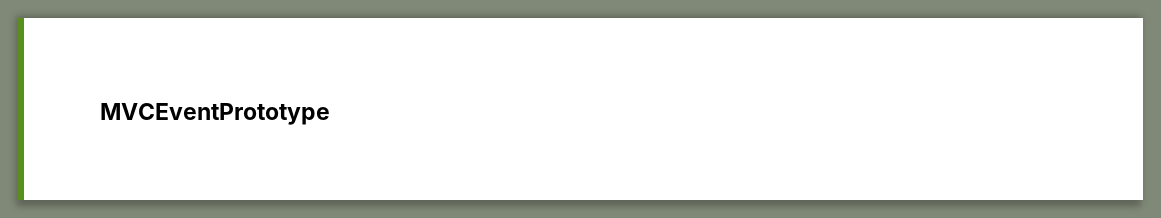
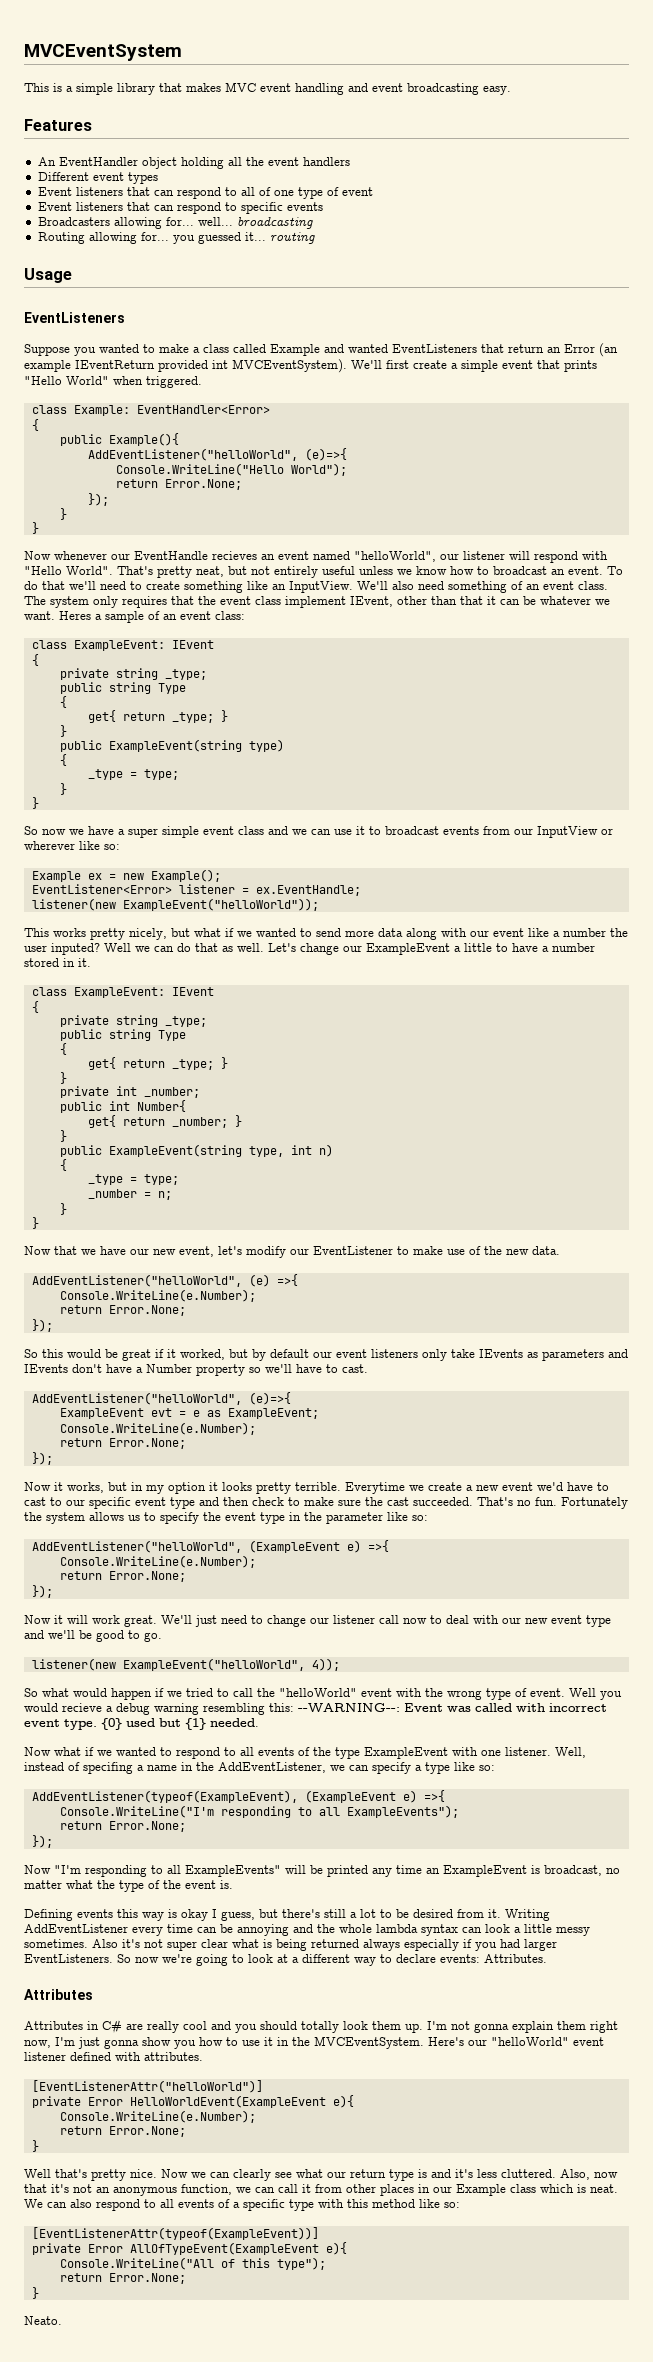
- MVCEventPrototype
+ MVCEventSystem
+ This is a simple library that makes MVC event handling and event broadcasting easy.
+ Features
+ An EventHandler object holding all the event handlers
+ Different event types
+ Event listeners that can respond to all of one type of event
+ Event listeners that can respond to specific events
+ Broadcasters allowing for... well... broadcasting
+ Routing allowing for... you guessed it... routing
+ Usage
+ EventListeners
+ Suppose you wanted to make a class called Example and wanted EventListeners that return an Error (an example IEventReturn provided int MVCEventSystem). We'll first create a simple event that prints "Hello World" when triggered.
+ class Example: EventHandler<Error>
+ {
+ public Example(){
+ AddEventListener("helloWorld", (e)=>{
+ Console.WriteLine("Hello World");
+ return Error.None;
+ });
+ }
+ }
+ Now whenever our EventHandle recieves an event named "helloWorld", our listener will respond with "Hello World". That's pretty neat, but not entirely useful unless we know how to broadcast an event. To do that we'll need to create something like an InputView. We'll also need something of an event class. The system only requires that the event class implement IEvent, other than that it can be whatever we want. Heres a sample of an event class:
+ class ExampleEvent: IEvent
+ {
+ private string _type;
+ public string Type
+ {
+ get{ return _type; }
+ }
+ public ExampleEvent(string type)
+ {
+ _type = type;
+ }
+ }
+ So now we have a super simple event class and we can use it to broadcast events from our InputView or wherever like so:
+ Example ex = new Example();
+ EventListener<Error> listener = ex.EventHandle;
+ listener(new ExampleEvent("helloWorld"));
+ This works pretty nicely, but what if we wanted to send more data along with our event like a number the user inputed? Well we can do that as well. Let's change our ExampleEvent a little to have a number stored in it.
+ class ExampleEvent: IEvent
+ {
+ private string _type;
+ public string Type
+ {
+ get{ return _type; }
+ }
+ private int _number;
+ public int Number{
+ get{ return _number; }
+ }
+ public ExampleEvent(string type, int n)
+ {
+ _type = type;
+ _number = n;
+ }
+ }
+ Now that we have our new event, let's modify our EventListener to make use of the new data.
+ AddEventListener("helloWorld", (e) =>{
+ Console.WriteLine(e.Number);
+ return Error.None;
+ });
+ So this would be great if it worked, but by default our event listeners only take IEvents as parameters and IEvents don't have a Number property so we'll have to cast.
+ AddEventListener("helloWorld", (e)=>{
+ ExampleEvent evt = e as ExampleEvent;
+ Console.WriteLine(e.Number);
+ return Error.None;
+ });
+ Now it works, but in my option it looks pretty terrible. Everytime we create a new event we'd have to cast to our specific event type and then check to make sure the cast succeeded. That's no fun. Fortunately the system allows us to specify the event type in the parameter like so:
+ AddEventListener("helloWorld", (ExampleEvent e) =>{
+ Console.WriteLine(e.Number);
+ return Error.None;
+ });
+ Now it will work great. We'll just need to change our listener call now to deal with our new event type and we'll be good to go.
+ listener(new ExampleEvent("helloWorld", 4));
+ So what would happen if we tried to call the "helloWorld" event with the wrong type of event. Well you would recieve a debug warning resembling this: --WARNING--: Event was called with incorrect event type. {0} used but {1} needed.
+ Now what if we wanted to respond to all events of the type ExampleEvent with one listener. Well, instead of specifing a name in the AddEventListener, we can specify a type like so:
+ AddEventListener(typeof(ExampleEvent), (ExampleEvent e) =>{
+ Console.WriteLine("I'm responding to all ExampleEvents");
+ return Error.None;
+ });
+ Now "I'm responding to all ExampleEvents" will be printed any time an ExampleEvent is broadcast, no matter what the type of the event is.
+ Defining events this way is okay I guess, but there's still a lot to be desired from it. Writing AddEventListener every time can be annoying and the whole lambda syntax can look a little messy sometimes. Also it's not super clear what is being returned always especially if you had larger EventListeners. So now we're going to look at a different way to declare events: Attributes.
+ Attributes
+ Attributes in C# are really cool and you should totally look them up. I'm not gonna explain them right now, I'm just gonna show you how to use it in the MVCEventSystem. Here's our "helloWorld" event listener defined with attributes.
+ [EventListenerAttr("helloWorld")]
+ private Error HelloWorldEvent(ExampleEvent e){
+ Console.WriteLine(e.Number);
+ return Error.None;
+ }
+ Well that's pretty nice. Now we can clearly see what our return type is and it's less cluttered. Also, now that it's not an anonymous function, we can call it from other places in our Example class which is neat. We can also respond to all events of a specific type with this method like so:
+ [EventListenerAttr(typeof(ExampleEvent))]
+ private Error AllOfTypeEvent(ExampleEvent e){
+ Console.WriteLine("All of this type");
+ return Error.None;
+ }
+ Neato.

